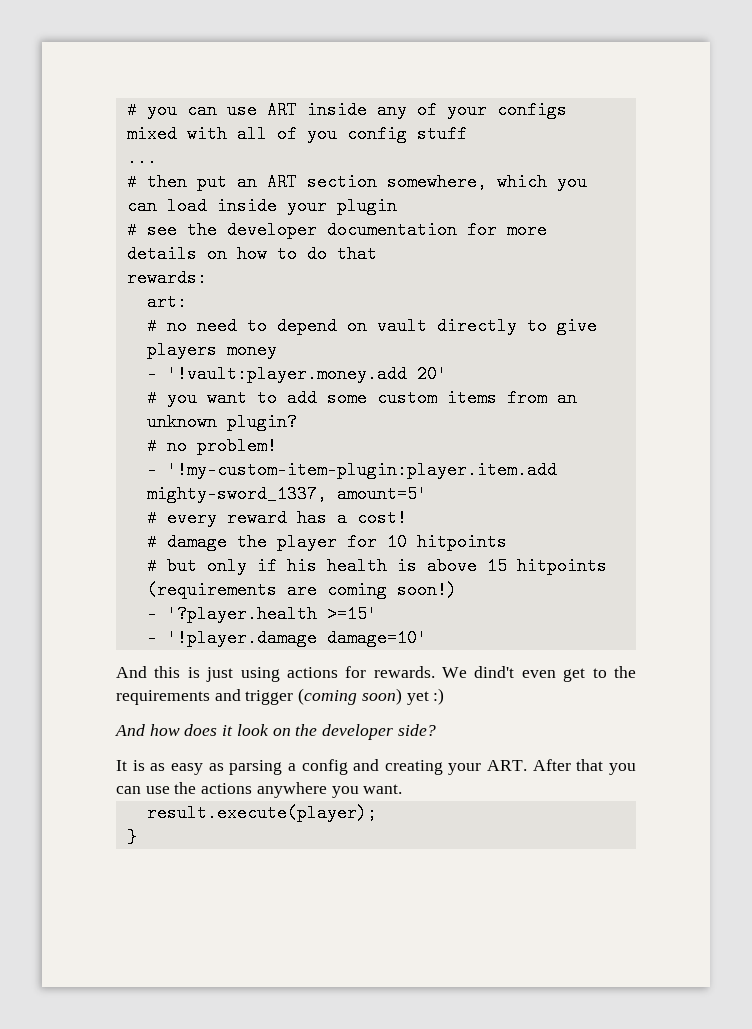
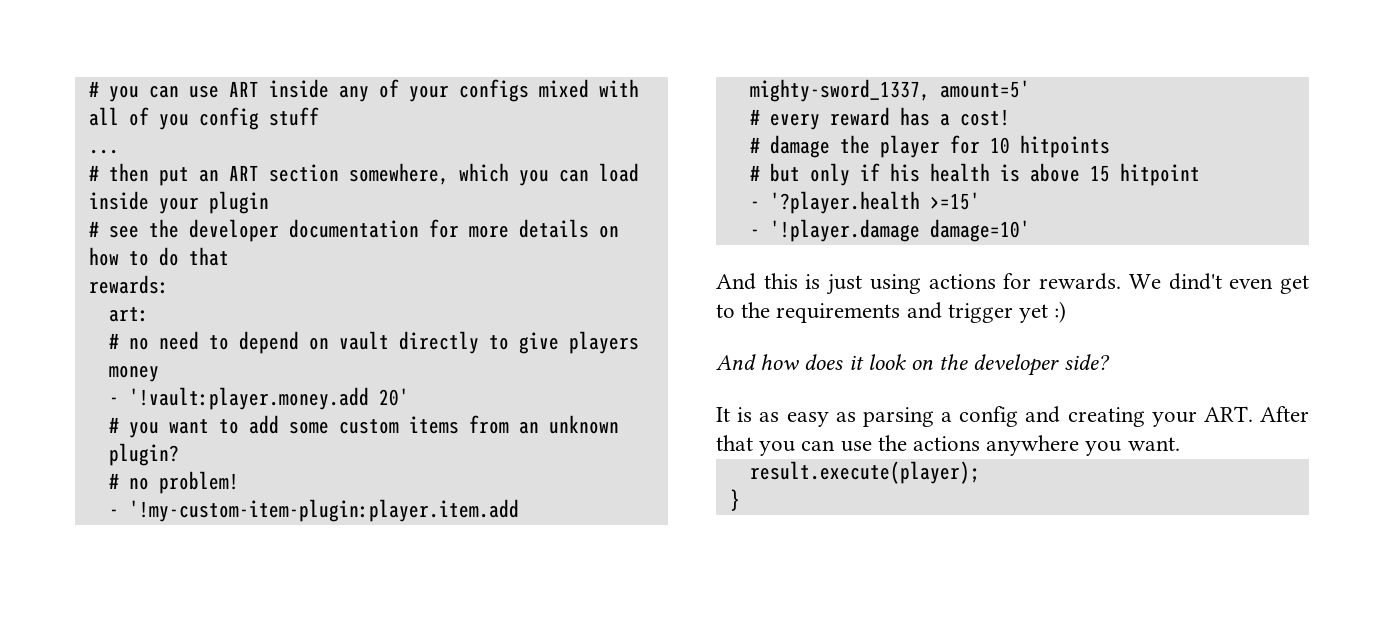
- # but only if his health is above 15 hitpoints (requirements are coming soon!)
+ # but only if his health is above 15 hitpoint
- We dind't even get to the requirements and trigger (coming soon) yet :)
+ We dind't even get to the requirements and trigger yet :)

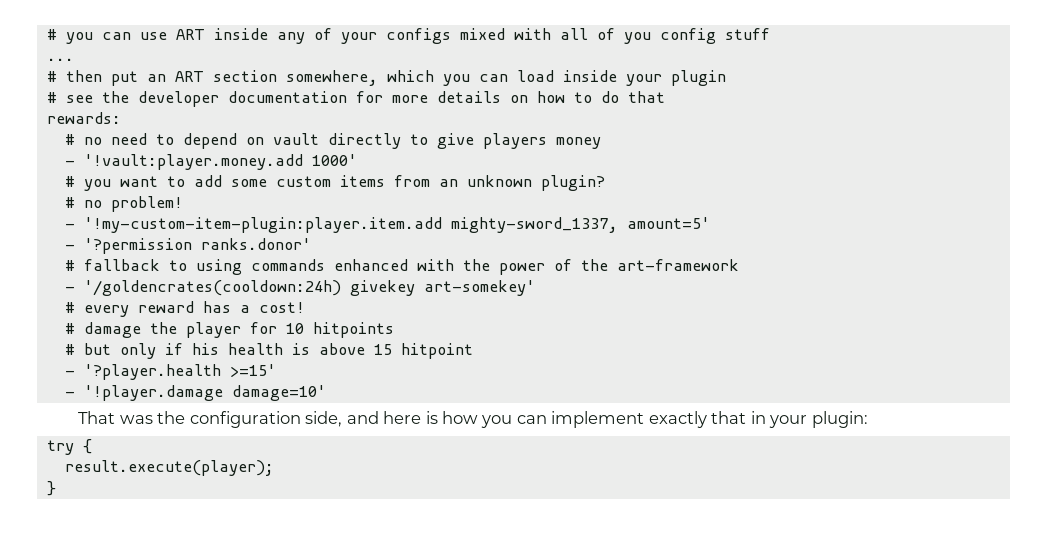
- art:
- - '!vault:player.money.add 20'
+ - '!vault:player.money.add 1000'
+ - '?permission ranks.donor'
+ # fallback to using commands enhanced with the power of the art-framework
+ - '/goldencrates(cooldown:24h) givekey art-somekey'
- And this is just using actions for rewards. We dind't even get to the requirements and trigger yet :)
- And how does it look on the developer side?
- It is as easy as parsing a config and creating your ART. After that you can use the actions anywhere you want.
+ That was the configuration side, and here is how you can implement exactly that in your plugin:
+ try {

